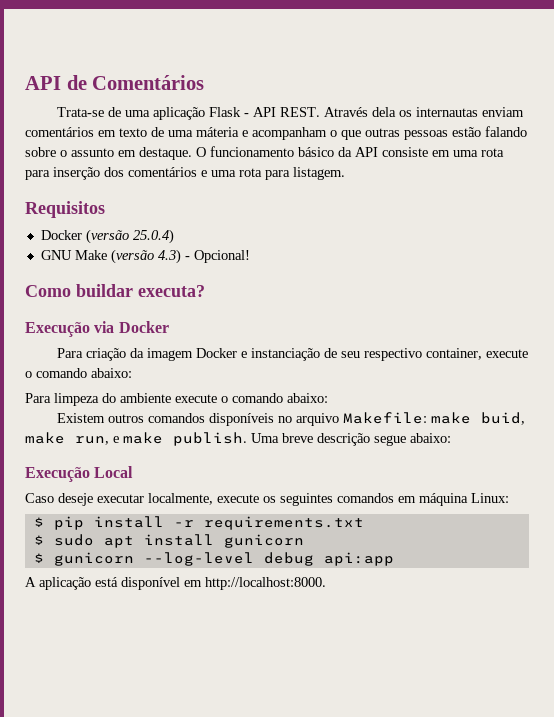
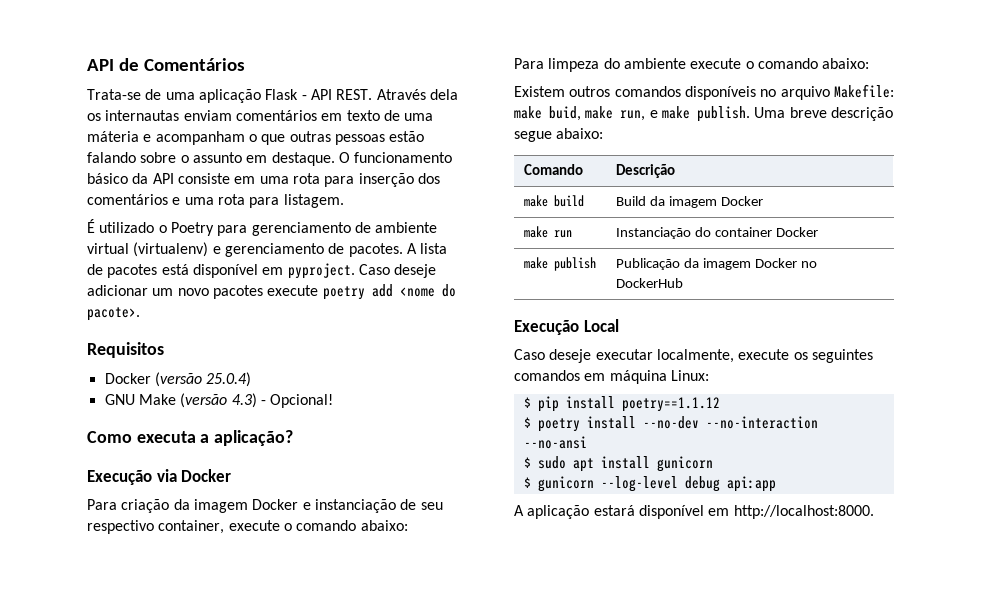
+ É utilizado o Poetry para gerenciamento de ambiente virtual (virtualenv) e gerenciamento de pacotes. A lista de pacotes está disponível em pyproject. Caso deseje adicionar um novo pacotes execute poetry add <nome do pacote>.
- Como buildar executa?
+ Como executa a aplicação?
+ Comando | Descrição
+ make build | Build da imagem Docker
+ make run | Instanciação do container Docker
+ make publish | Publicação da imagem Docker no DockerHub
- $ pip install -r requirements.txt
+ $ pip install poetry==1.1.12
+ $ poetry install --no-dev --no-interaction --no-ansi
- A aplicação está disponível em http://localhost:8000.
+ A aplicação estará disponível em http://localhost:8000.

